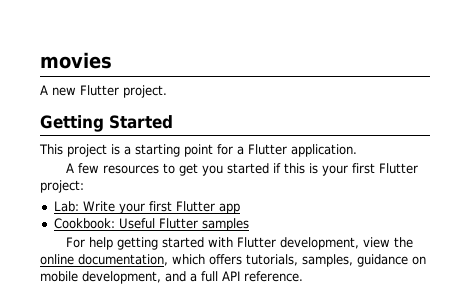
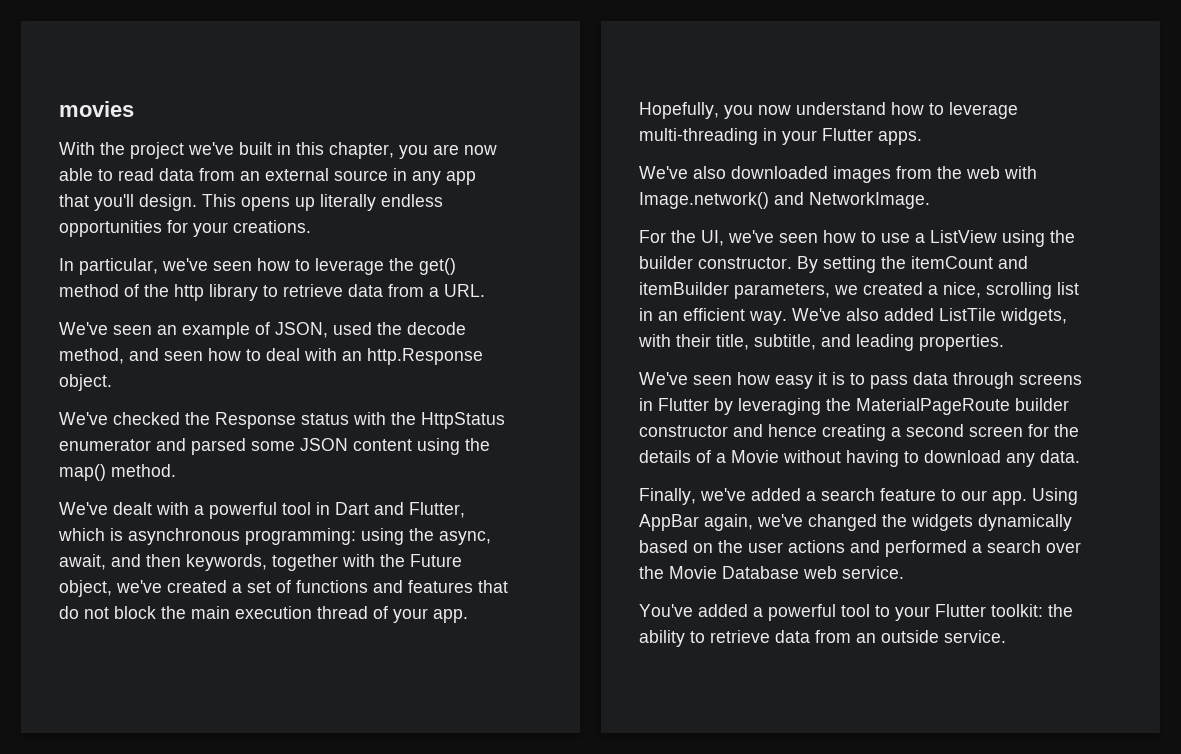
- A new Flutter project.
- Getting Started
- This project is a starting point for a Flutter application.
- A few resources to get you started if this is your first Flutter project:
- Lab: Write your first Flutter app
- Cookbook: Useful Flutter samples
- For help getting started with Flutter development, view the online documentation, which offers tutorials, samples, guidance on mobile development, and a full API reference.
+ With the project we've built in this chapter, you are now able to read data from an external source in any app that you'll design. This opens up literally endless opportunities for your creations.
+ In particular, we've seen how to leverage the get() method of the http library to retrieve data from a URL.
+ We've seen an example of JSON, used the decode method, and seen how to deal with an http.Response object.
+ We've checked the Response status with the HttpStatus enumerator and parsed some JSON content using the map() method.
+ We've dealt with a powerful tool in Dart and Flutter, which is asynchronous programming: using the async, await, and then keywords, together with the Future object, we've created a set of functions and features that do not block the main execution thread of your app. Hopefully, you now understand how to leverage multi-threading in your Flutter apps.
+ We've also downloaded images from the web with Image.network() and NetworkImage.
+ For the UI, we've seen how to use a ListView using the builder constructor. By setting the itemCount and itemBuilder parameters, we created a nice, scrolling list in an efficient way. We've also added ListTile widgets, with their title, subtitle, and leading properties.
+ We've seen how easy it is to pass data through screens in Flutter by leveraging the MaterialPageRoute builder constructor and hence creating a second screen for the details of a Movie without having to download any data.
+ Finally, we've added a search feature to our app. Using AppBar again, we've changed the widgets dynamically based on the user actions and performed a search over the Movie Database web service.
+ You've added a powerful tool to your Flutter toolkit: the ability to retrieve data from an outside service.

